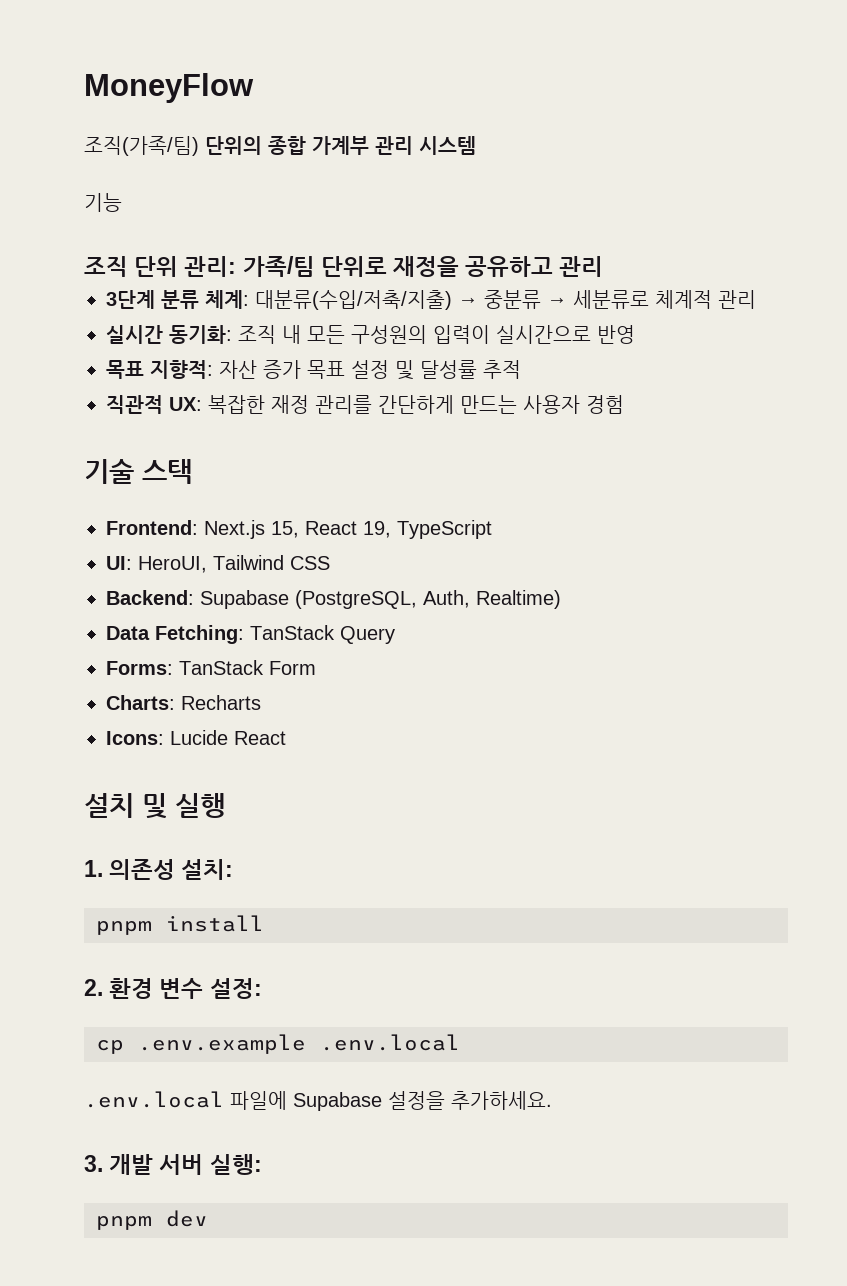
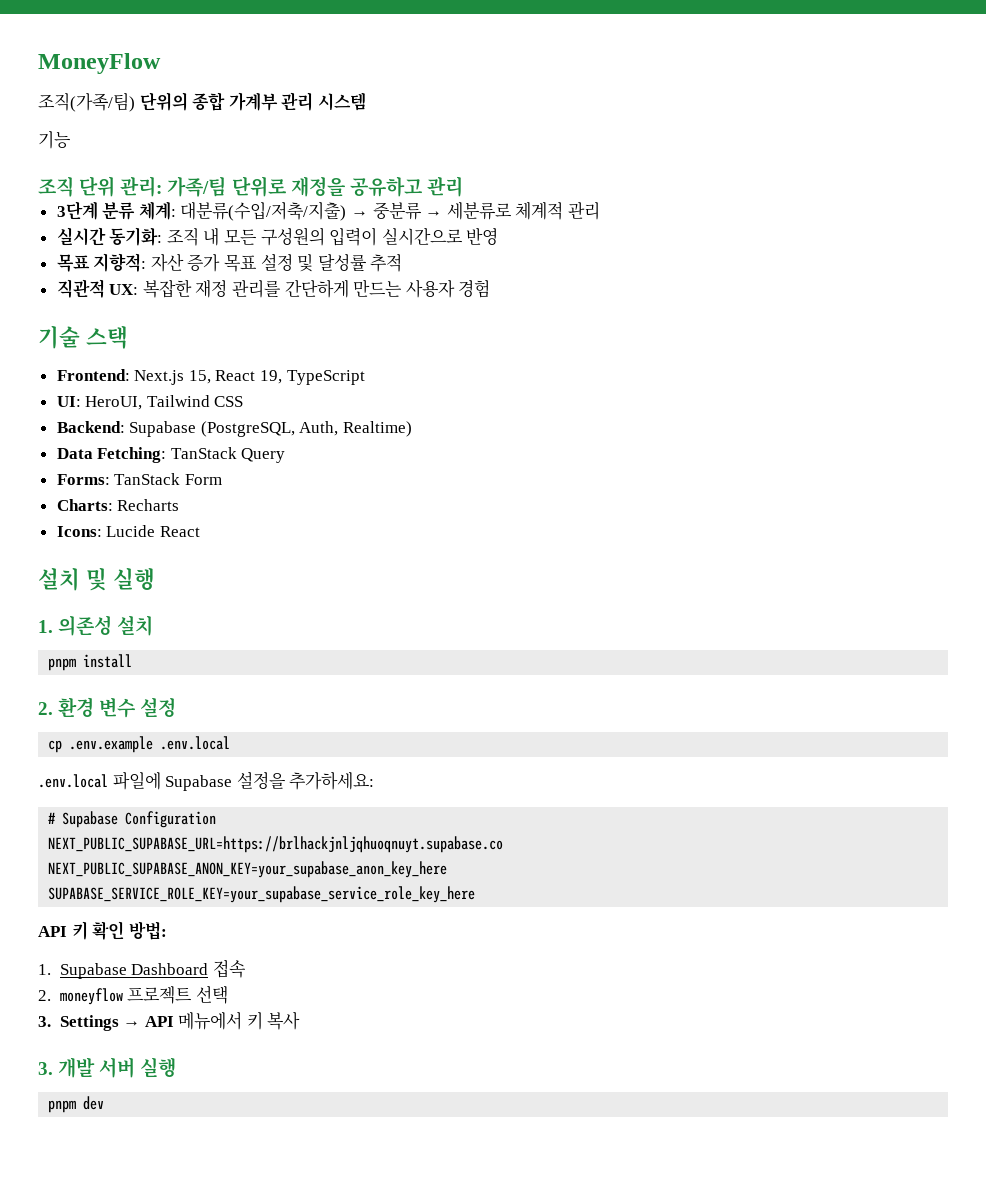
- 1. 의존성 설치:
+ 1. 의존성 설치
- 2. 환경 변수 설정:
+ 2. 환경 변수 설정
- .env.local 파일에 Supabase 설정을 추가하세요.
+ .env.local 파일에 Supabase 설정을 추가하세요:
+ # Supabase Configuration
+ NEXT_PUBLIC_SUPABASE_URL=https://brlhackjnljqhuoqnuyt.supabase.co
+ NEXT_PUBLIC_SUPABASE_ANON_KEY=your_supabase_anon_key_here
+ SUPABASE_SERVICE_ROLE_KEY=your_supabase_service_role_key_here
+ API 키 확인 방법:
+ 1. Supabase Dashboard 접속
+ 2. moneyflow 프로젝트 선택
+ 3. Settings → API 메뉴에서 키 복사
- 3. 개발 서버 실행:
+ 3. 개발 서버 실행

